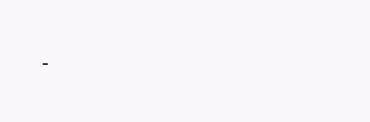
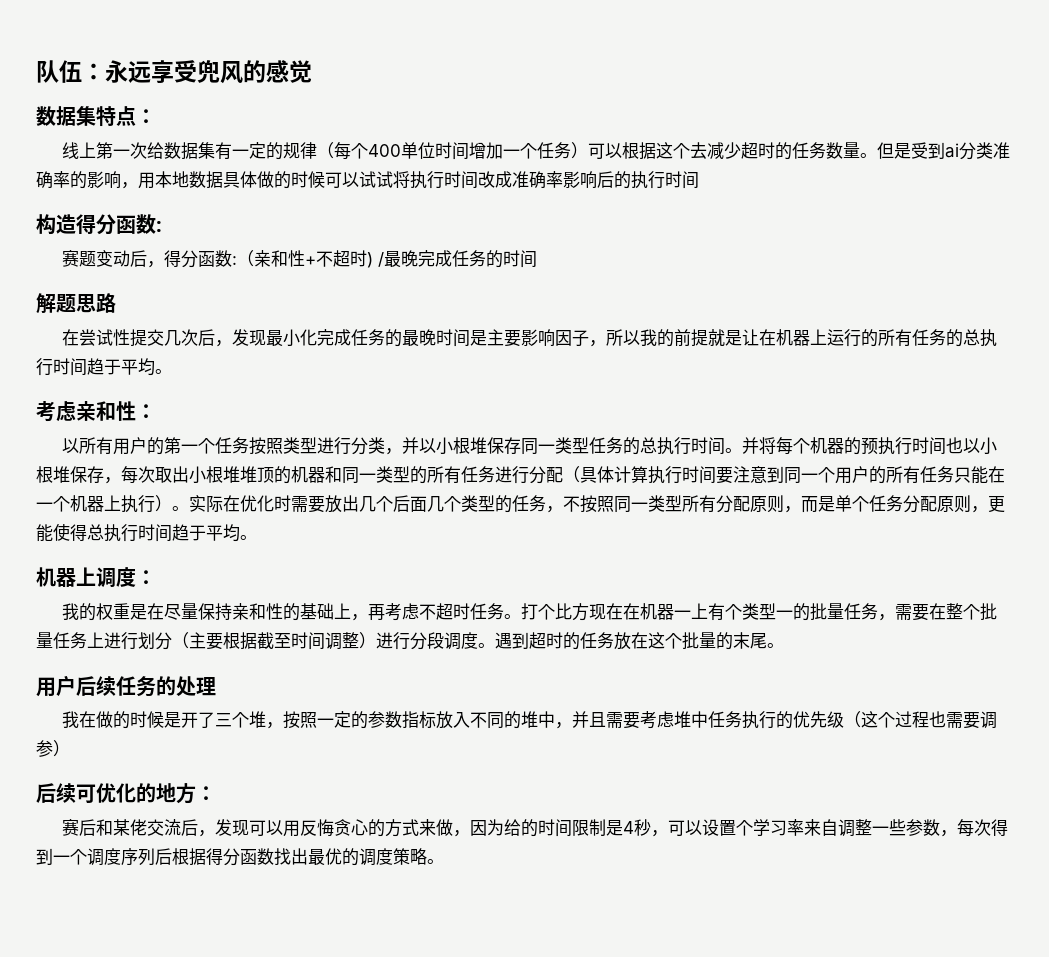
- -
+ 队伍：永远享受兜风的感觉
+ 数据集特点：
+ 线上第一次给数据集有一定的规律（每个400单位时间增加一个任务）可以根据这个去减少超时的任务数量。但是受到ai分类准确率的影响，用本地数据具体做的时候可以试试将执行时间改成准确率影响后的执行时间
+ 构造得分函数:
+ 赛题变动后，得分函数:（亲和性+不超时) /最晚完成任务的时间
+ 解题思路
+ 在尝试性提交几次后，发现最小化完成任务的最晚时间是主要影响因子，所以我的前提就是让在机器上运行的所有任务的总执行时间趋于平均。
+ 考虑亲和性：
+ 以所有用户的第一个任务按照类型进行分类，并以小根堆保存同一类型任务的总执行时间。并将每个机器的预执行时间也以小根堆保存，每次取出小根堆堆顶的机器和同一类型的所有任务进行分配（具体计算执行时间要注意到同一个用户的所有任务只能在一个机器上执行）。实际在优化时需要放出几个后面几个类型的任务，不按照同一类型所有分配原则，而是单个任务分配原则，更能使得总执行时间趋于平均。
+ 机器上调度：
+ 我的权重是在尽量保持亲和性的基础上，再考虑不超时任务。打个比方现在在机器一上有个类型一的批量任务，需要在整个批量任务上进行划分（主要根据截至时间调整）进行分段调度。遇到超时的任务放在这个批量的末尾。
+ 用户后续任务的处理
+ 我在做的时候是开了三个堆，按照一定的参数指标放入不同的堆中，并且需要考虑堆中任务执行的优先级（这个过程也需要调参）
+ 后续可优化的地方：
+ 赛后和某佬交流后，发现可以用反悔贪心的方式来做，因为给的时间限制是4秒，可以设置个学习率来自调整一些参数，每次得到一个调度序列后根据得分函数找出最优的调度策略。

